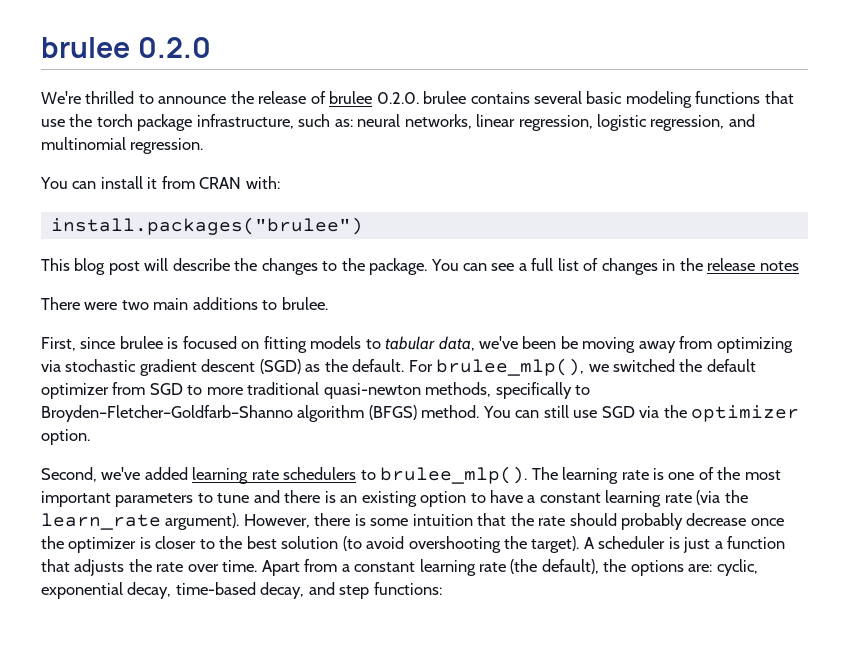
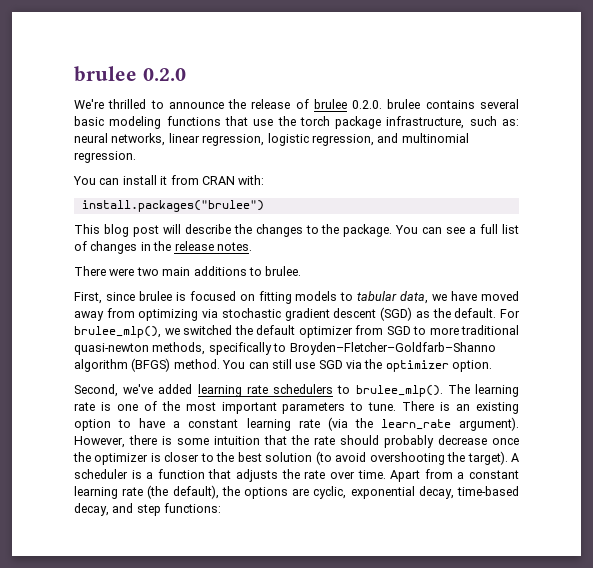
- You can see a full list of changes in the release notes
+ You can see a full list of changes in the release notes.
- First, since brulee is focused on fitting models to tabular data, we've been be moving away from optimizing via stochastic gradient descent (SGD) as the default.
+ First, since brulee is focused on fitting models to tabular data, we have moved away from optimizing via stochastic gradient descent (SGD) as the default.
- The learning rate is one of the most important parameters to tune and there is an existing option to have a constant learning rate (via the learn_rate argument).
+ The learning rate is one of the most important parameters to tune. There is an existing option to have a constant learning rate (via the learn_rate argument).
- A scheduler is just a function that adjusts the rate over time.
+ A scheduler is a function that adjusts the rate over time.
- Apart from a constant learning rate (the default), the options are: cyclic, exponential decay, time-based decay, and step functions:
+ Apart from a constant learning rate (the default), the options are cyclic, exponential decay, time-based decay, and step functions:

